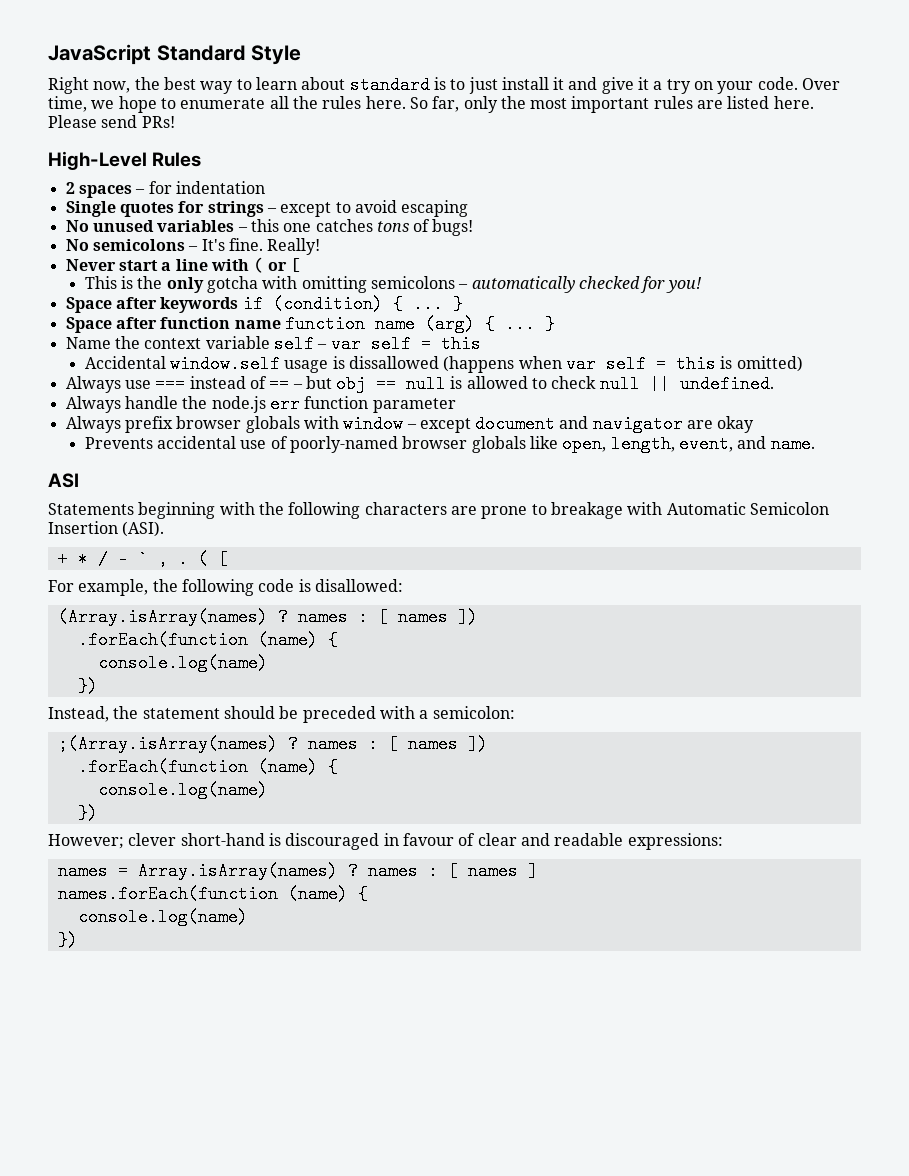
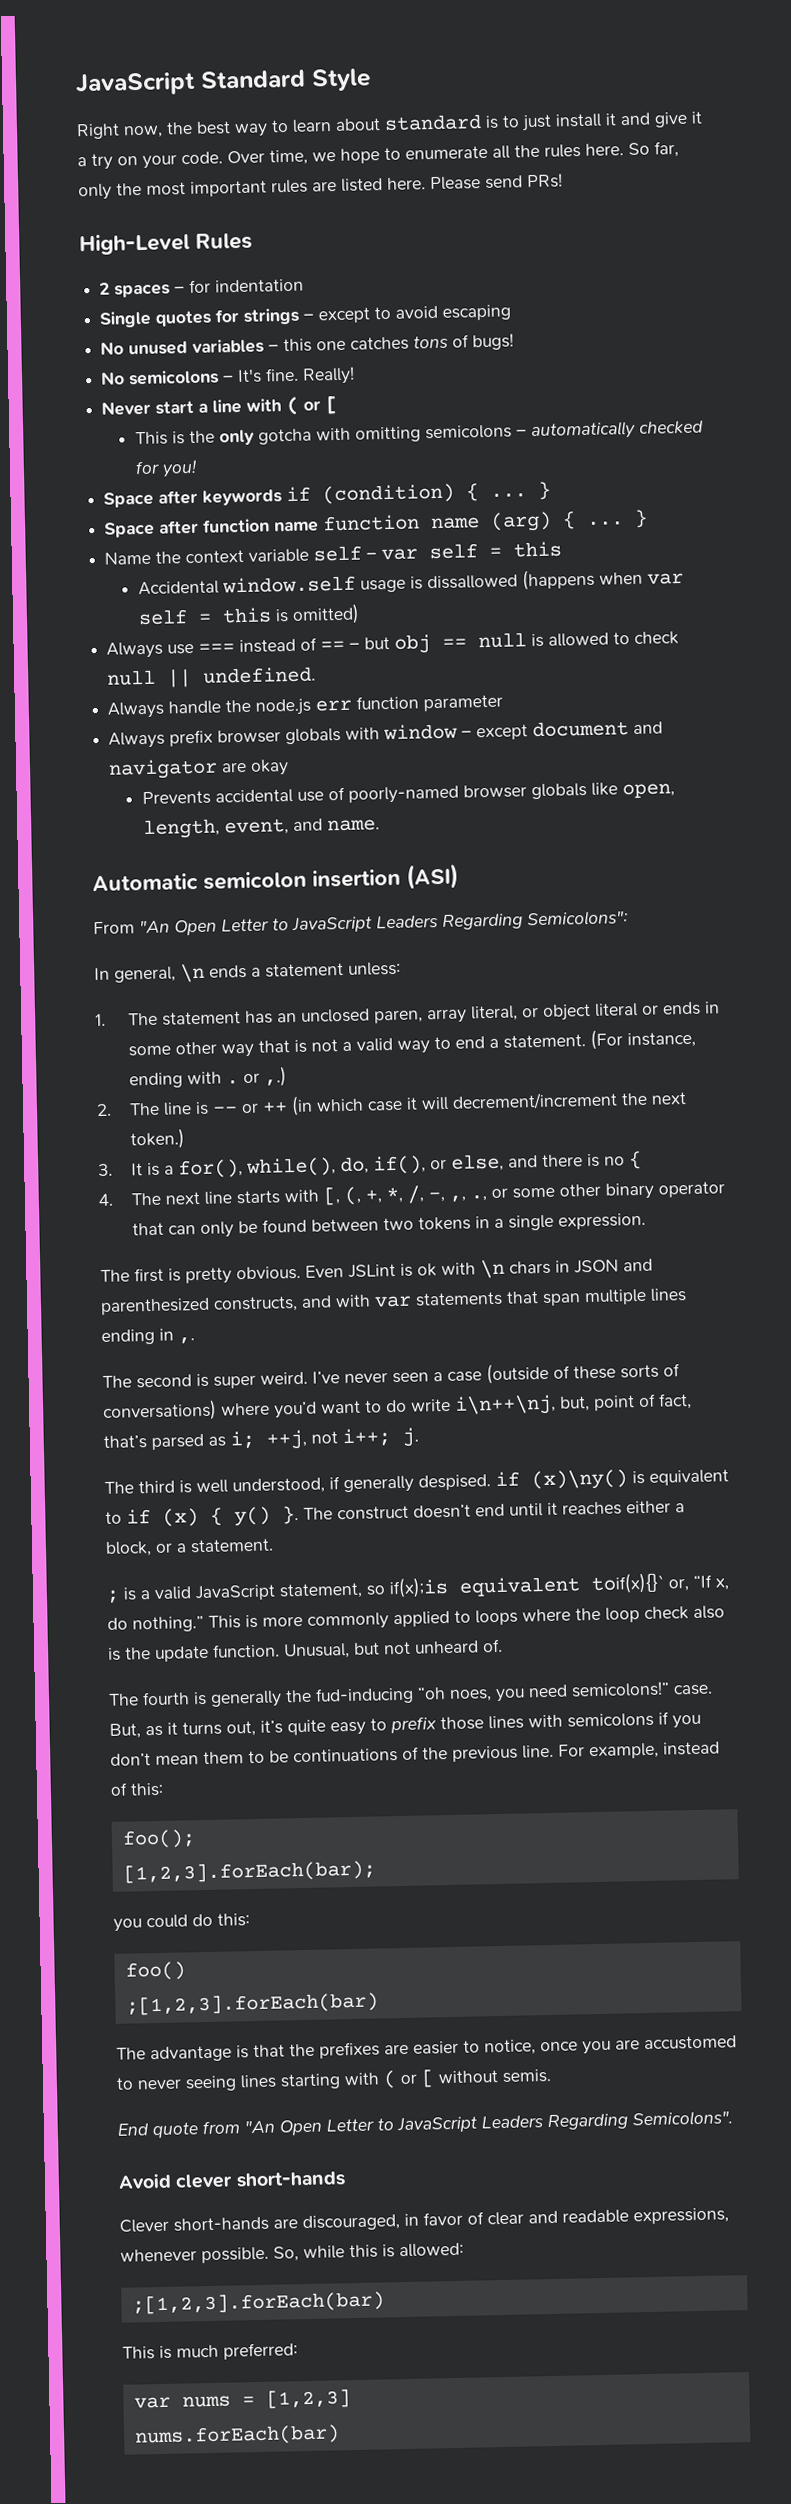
- ASI
- Statements beginning with the following characters are prone to breakage with Automatic Semicolon Insertion (ASI).
- + * / - ` , . ( [
- For example, the following code is disallowed:
- (Array.isArray(names) ? names : [ names ])
- .forEach(function (name) {
- console.log(name)
- })
- Instead, the statement should be preceded with a semicolon:
- ;(Array.isArray(names) ? names : [ names ])
- .forEach(function (name) {
- console.log(name)
- })
- However; clever short-hand is discouraged in favour of clear and readable expressions:
- names = Array.isArray(names) ? names : [ names ]
- names.forEach(function (name) {
- console.log(name)
- })
+ Automatic semicolon insertion (ASI)
+ From "An Open Letter to JavaScript Leaders Regarding Semicolons":
+ In general, \n ends a statement unless:
+ 1. The statement has an unclosed paren, array literal, or object literal or ends in some other way that is not a valid way to end a statement. (For instance, ending with . or ,.)
+ 2. The line is -- or ++ (in which case it will decrement/increment the next token.)
+ 3. It is a for(), while(), do, if(), or else, and there is no {
+ 4. The next line starts with [, (, +, *, /, -, ,, ., or some other binary operator that can only be found between two tokens in a single expression.
+ The first is pretty obvious. Even JSLint is ok with \n chars in JSON and parenthesized constructs, and with var statements that span multiple lines ending in ,.
+ The second is super weird. I’ve never seen a case (outside of these sorts of conversations) where you’d want to do write i\n++\nj, but, point of fact, that’s parsed as i; ++j, not i++; j.
+ The third is well understood, if generally despised. if (x)\ny() is equivalent to if (x) { y() }. The construct doesn’t end until it reaches either a block, or a statement.
+ ; is a valid JavaScript statement, so if(x);is equivalent toif(x){}` or, “If x, do nothing.” This is more commonly applied to loops where the loop check also is the update function. Unusual, but not unheard of.
+ The fourth is generally the fud-inducing “oh noes, you need semicolons!” case. But, as it turns out, it’s quite easy to prefix those lines with semicolons if you don’t mean them to be continuations of the previous line. For example, instead of this:
+ foo();
+ [1,2,3].forEach(bar);
+ you could do this:
+ foo()
+ ;[1,2,3].forEach(bar)
+ The advantage is that the prefixes are easier to notice, once you are accustomed to never seeing lines starting with ( or [ without semis.
+ End quote from "An Open Letter to JavaScript Leaders Regarding Semicolons".
+ Avoid clever short-hands
+ Clever short-hands are discouraged, in favor of clear and readable expressions, whenever possible. So, while this is allowed:
+ ;[1,2,3].forEach(bar)
+ This is much preferred:
+ var nums = [1,2,3]
+ nums.forEach(bar)

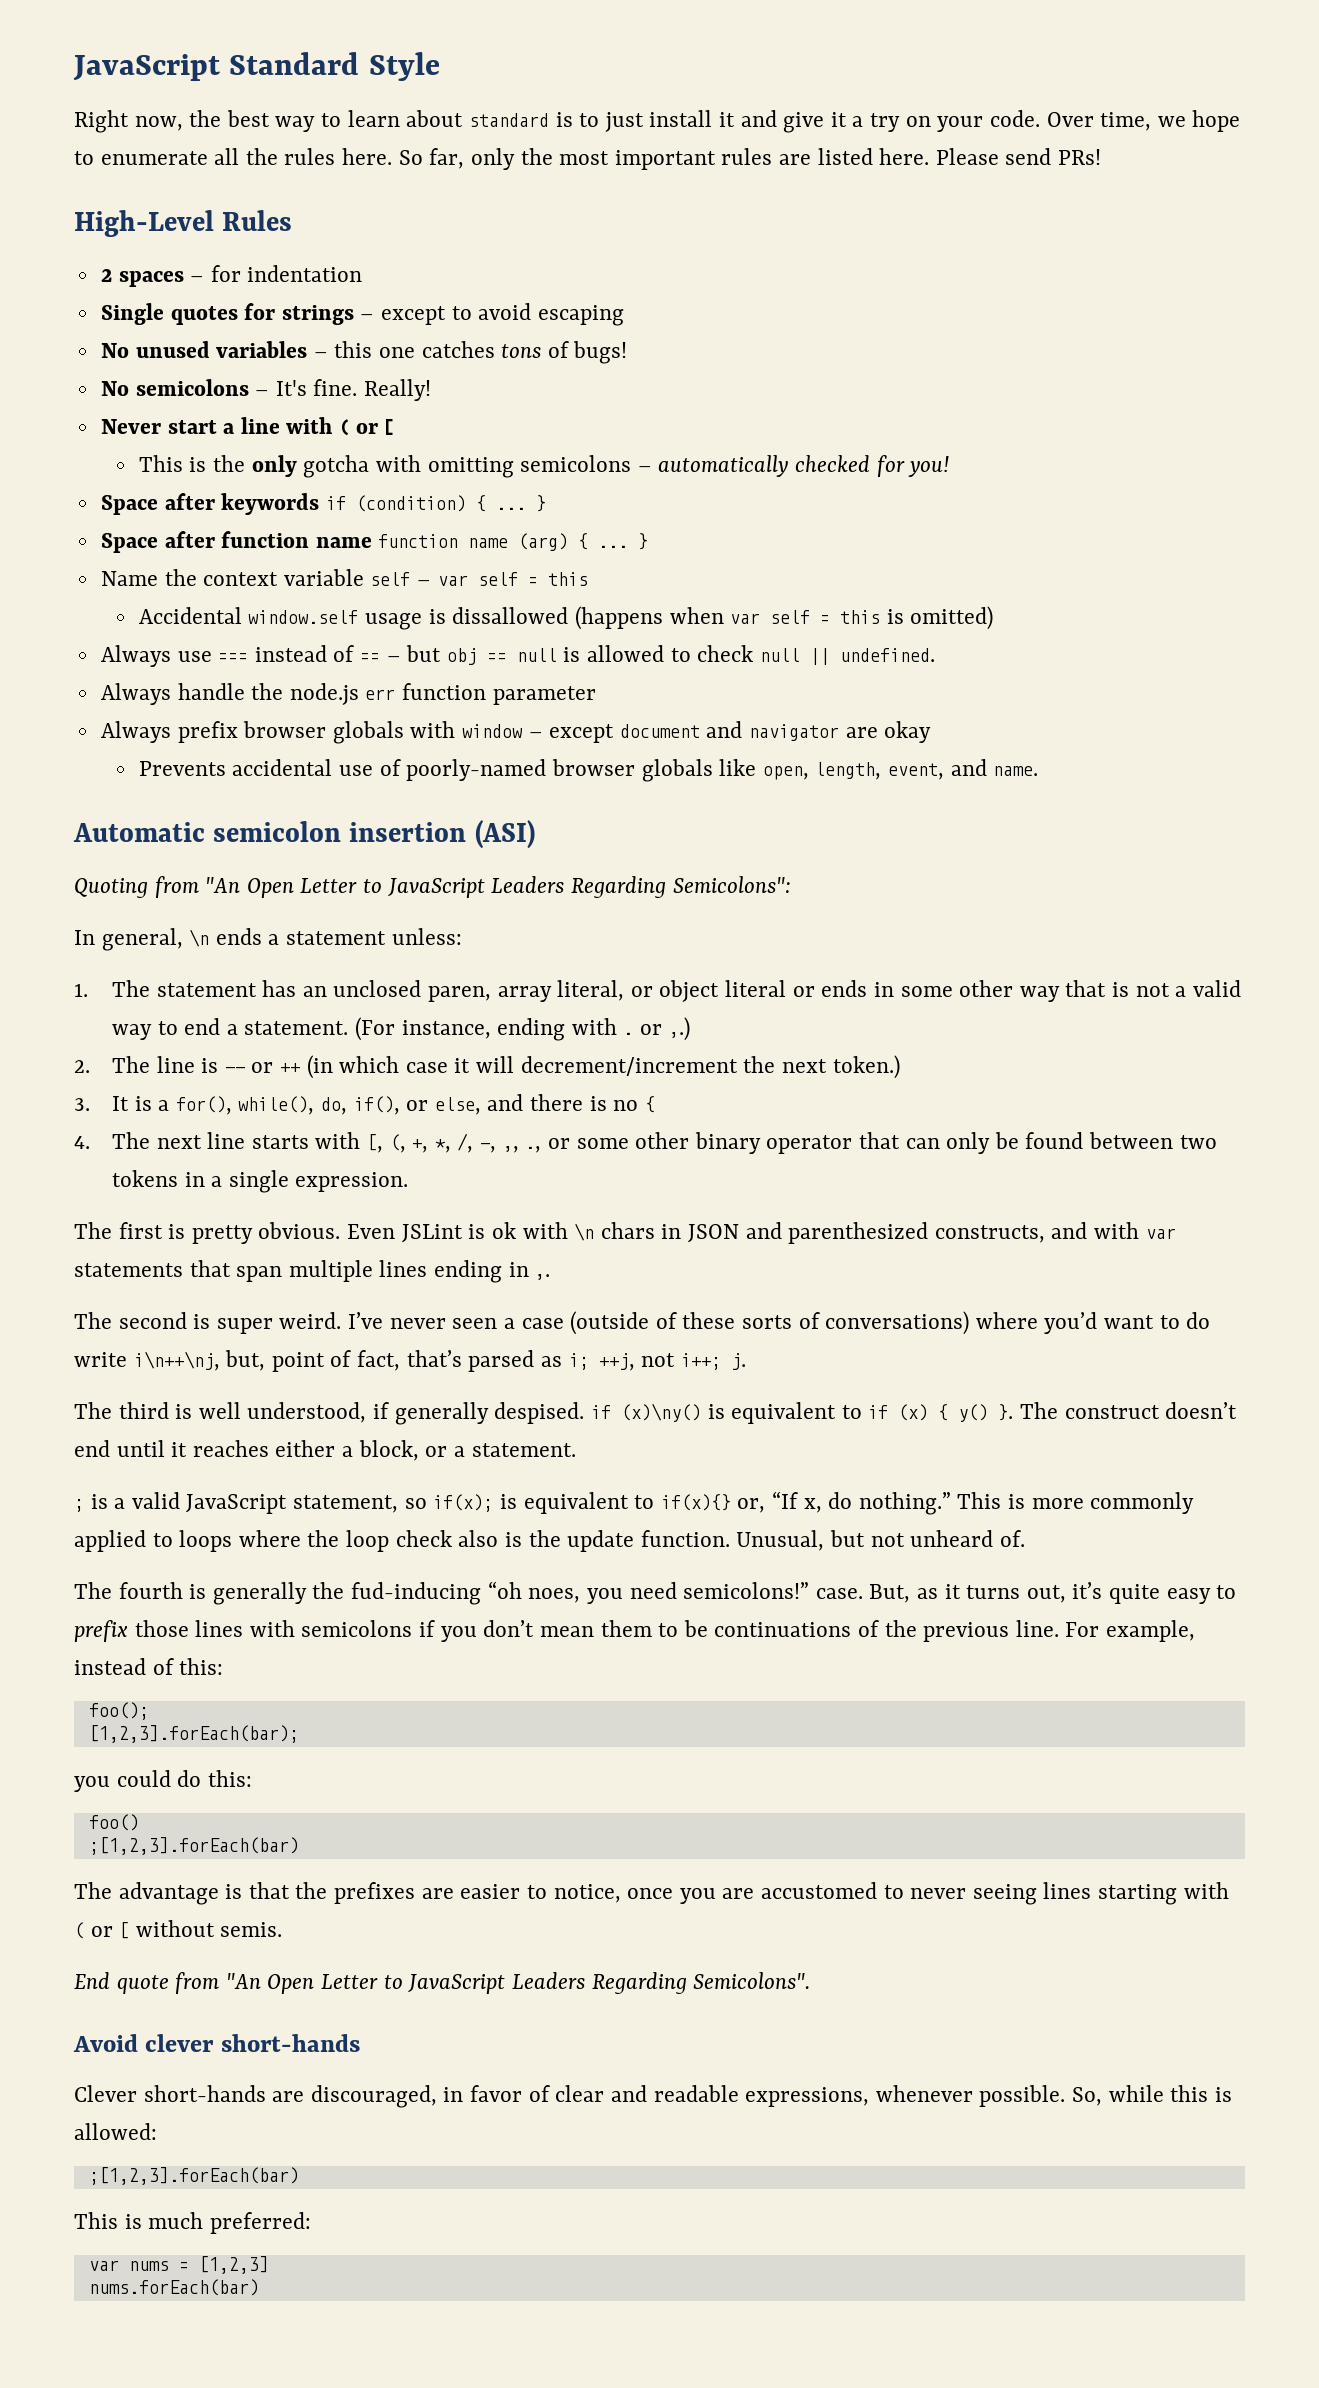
- From "An Open Letter to JavaScript Leaders Regarding Semicolons":
+ Quoting from "An Open Letter to JavaScript Leaders Regarding Semicolons":
- ; is a valid JavaScript statement, so if(x);is equivalent toif(x){}` or, “If x, do nothing.”
+ ; is a valid JavaScript statement, so if(x); is equivalent to if(x){} or, “If x, do nothing.”

